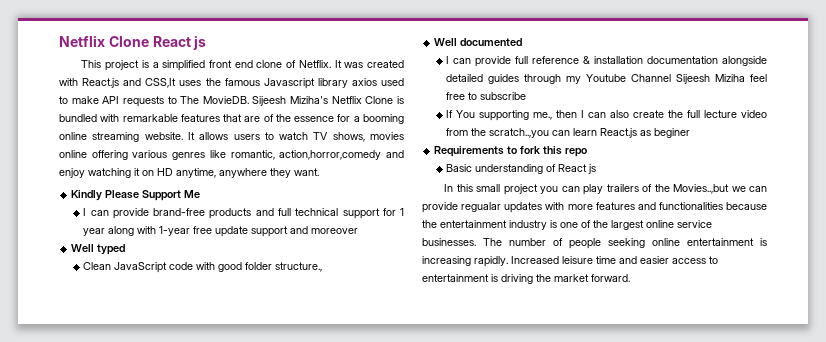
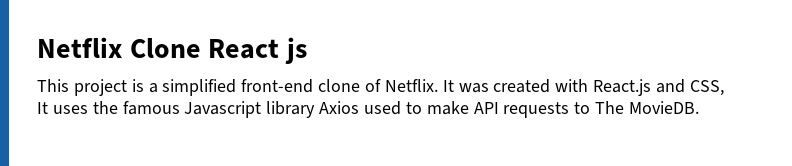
- This project is a simplified front end clone of Netflix.
+ This project is a simplified front-end clone of Netflix.
- It was created with React.js and CSS,It uses the famous Javascript library axios used to make API requests to The MovieDB. Sijeesh Miziha's Netflix Clone is bundled with remarkable features that are of the essence for a booming online streaming website. It allows users to watch TV shows, movies online offering various genres like romantic, action,horror,comedy and enjoy watching it on HD anytime, anywhere they want.
- Kindly Please Support Me
- I can provide brand-free products and full technical support for 1 year along with 1-year free update support and moreover
- Well typed
- Clean JavaScript code with good folder structure.,
- Well documented
- I can provide full reference & installation documentation alongside detailed guides through my Youtube Channel Sijeesh Miziha feel free to subscribe
- If You supporting me., then I can also create the full lecture video from the scratch..,you can learn React.js as beginer
- Requirements to fork this repo
- Basic understanding of React js
- In this small project you can play trailers of the Movies..,but we can provide regualar updates with more features and functionalities because the entertainment industry is one of the largest online service businesses. The number of people seeking online entertainment is increasing rapidly. Increased leisure time and easier access to entertainment is driving the market forward.
+ It was created with React.js and CSS, It uses the famous Javascript library Axios used to make API requests to The MovieDB.

